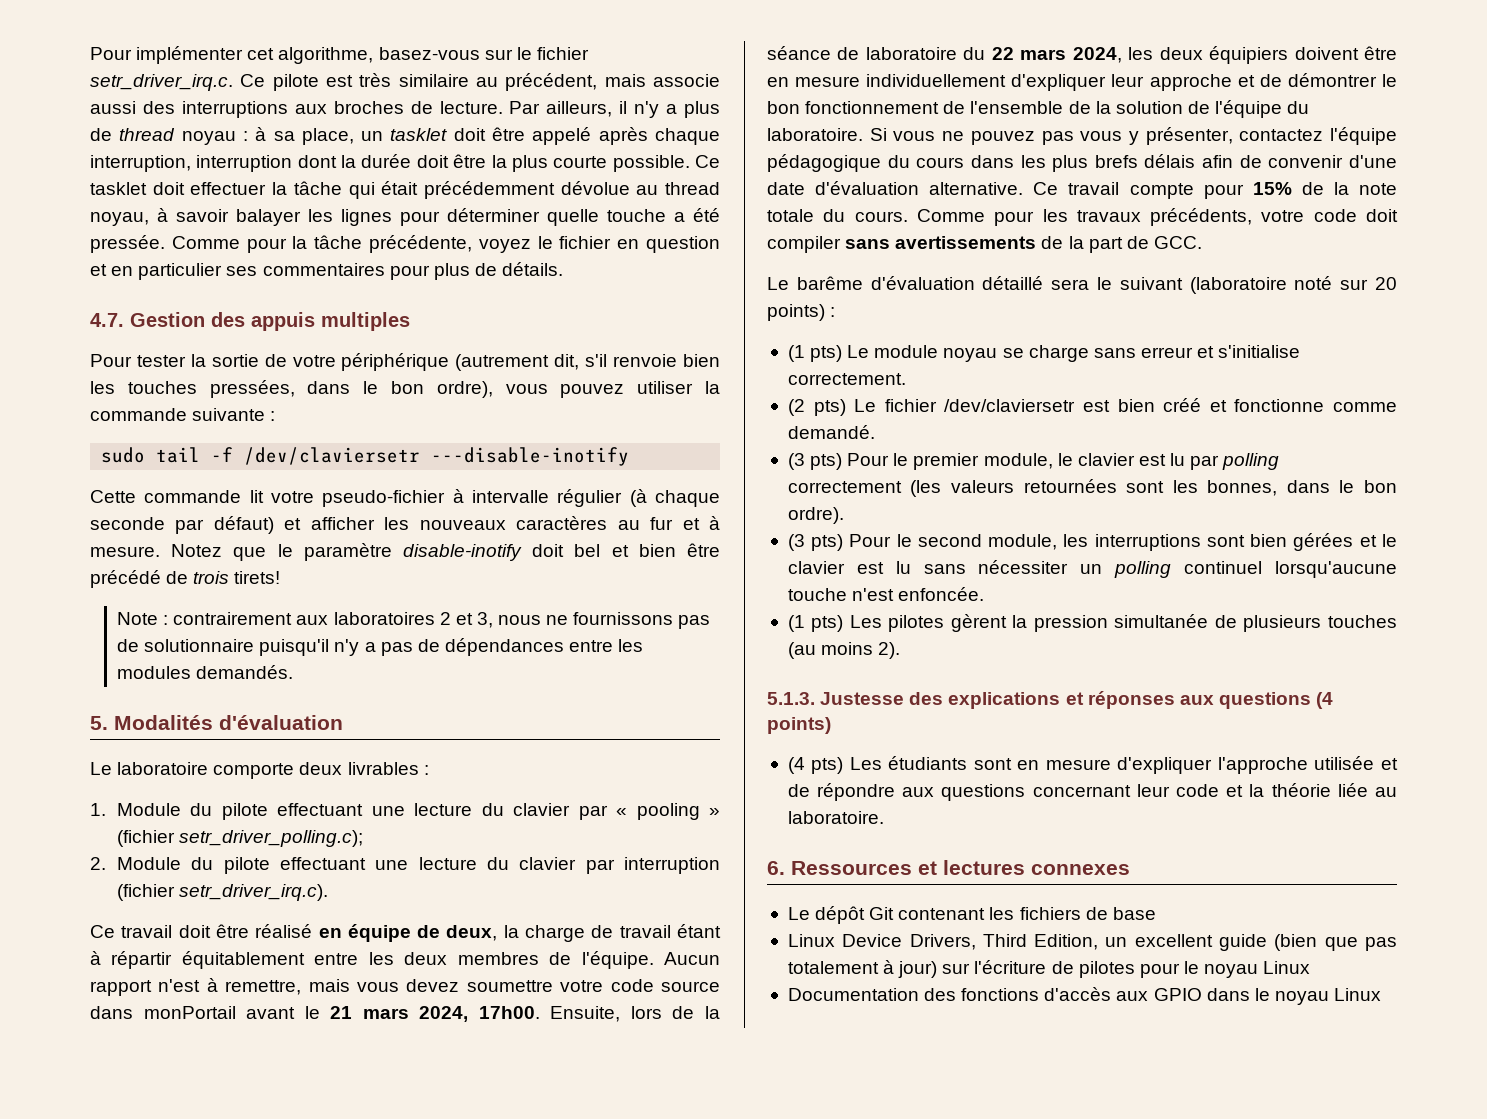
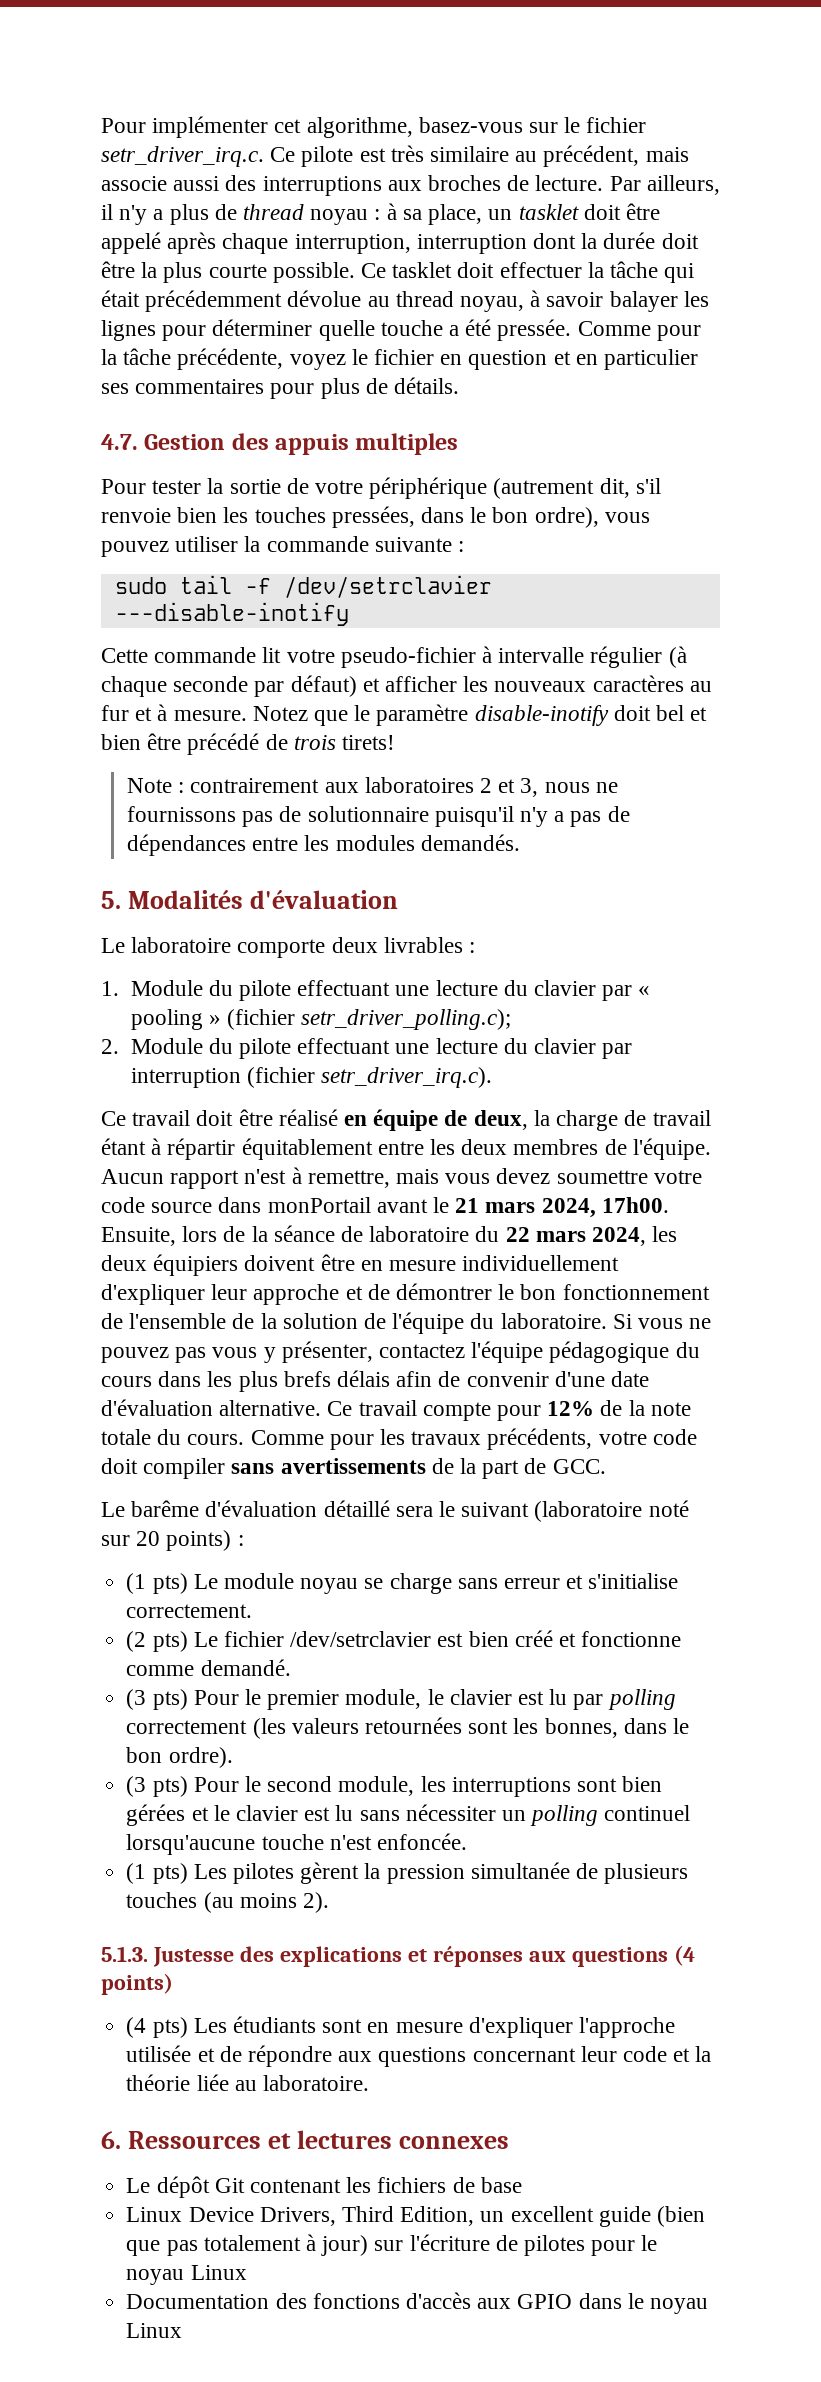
- sudo tail -f /dev/claviersetr ---disable-inotify
+ sudo tail -f /dev/setrclavier ---disable-inotify
- Ce travail compte pour 15% de la note totale du cours.
+ Ce travail compte pour 12% de la note totale du cours.
- (2 pts) Le fichier /dev/claviersetr est bien créé et fonctionne comme demandé.
+ (2 pts) Le fichier /dev/setrclavier est bien créé et fonctionne comme demandé.

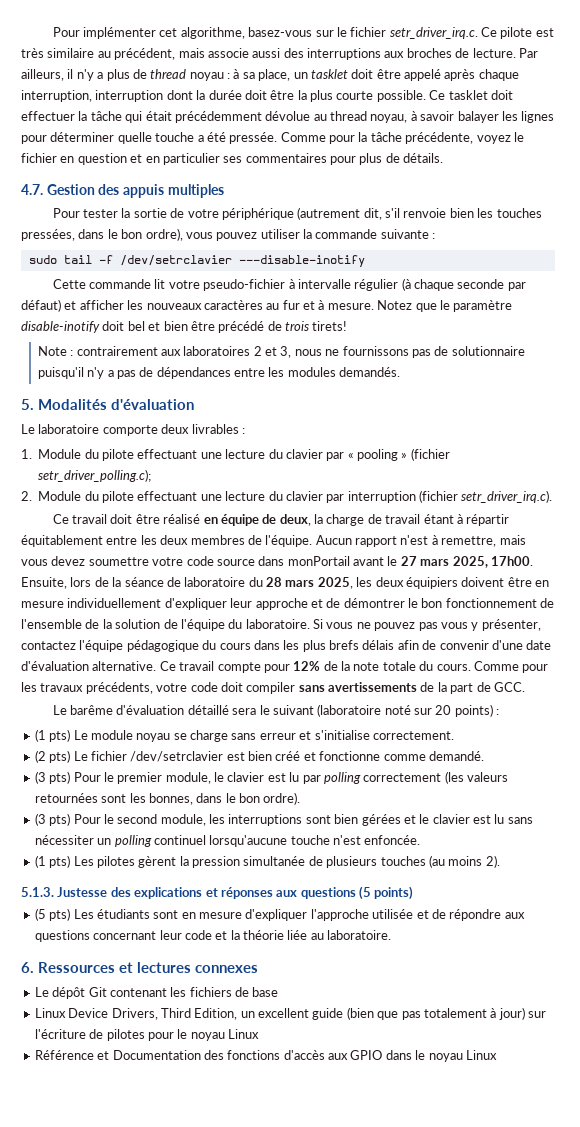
- Aucun rapport n'est à remettre, mais vous devez soumettre votre code source dans monPortail avant le 21 mars 2024, 17h00.
+ Aucun rapport n'est à remettre, mais vous devez soumettre votre code source dans monPortail avant le 27 mars 2025, 17h00.
- Ensuite, lors de la séance de laboratoire du 22 mars 2024, les deux équipiers doivent être en mesure individuellement d'expliquer leur approche et de démontrer le bon fonctionnement de l'ensemble de la solution de l'équipe du laboratoire.
+ Ensuite, lors de la séance de laboratoire du 28 mars 2025, les deux équipiers doivent être en mesure individuellement d'expliquer leur approche et de démontrer le bon fonctionnement de l'ensemble de la solution de l'équipe du laboratoire.
- 5.1.3. Justesse des explications et réponses aux questions (4 points)
+ 5.1.3. Justesse des explications et réponses aux questions (5 points)
- (4 pts) Les étudiants sont en mesure d'expliquer l'approche utilisée et de répondre aux questions concernant leur code et la théorie liée au laboratoire.
+ (5 pts) Les étudiants sont en mesure d'expliquer l'approche utilisée et de répondre aux questions concernant leur code et la théorie liée au laboratoire.
- Documentation des fonctions d'accès aux GPIO dans le noyau Linux
+ Référence et Documentation des fonctions d'accès aux GPIO dans le noyau Linux

